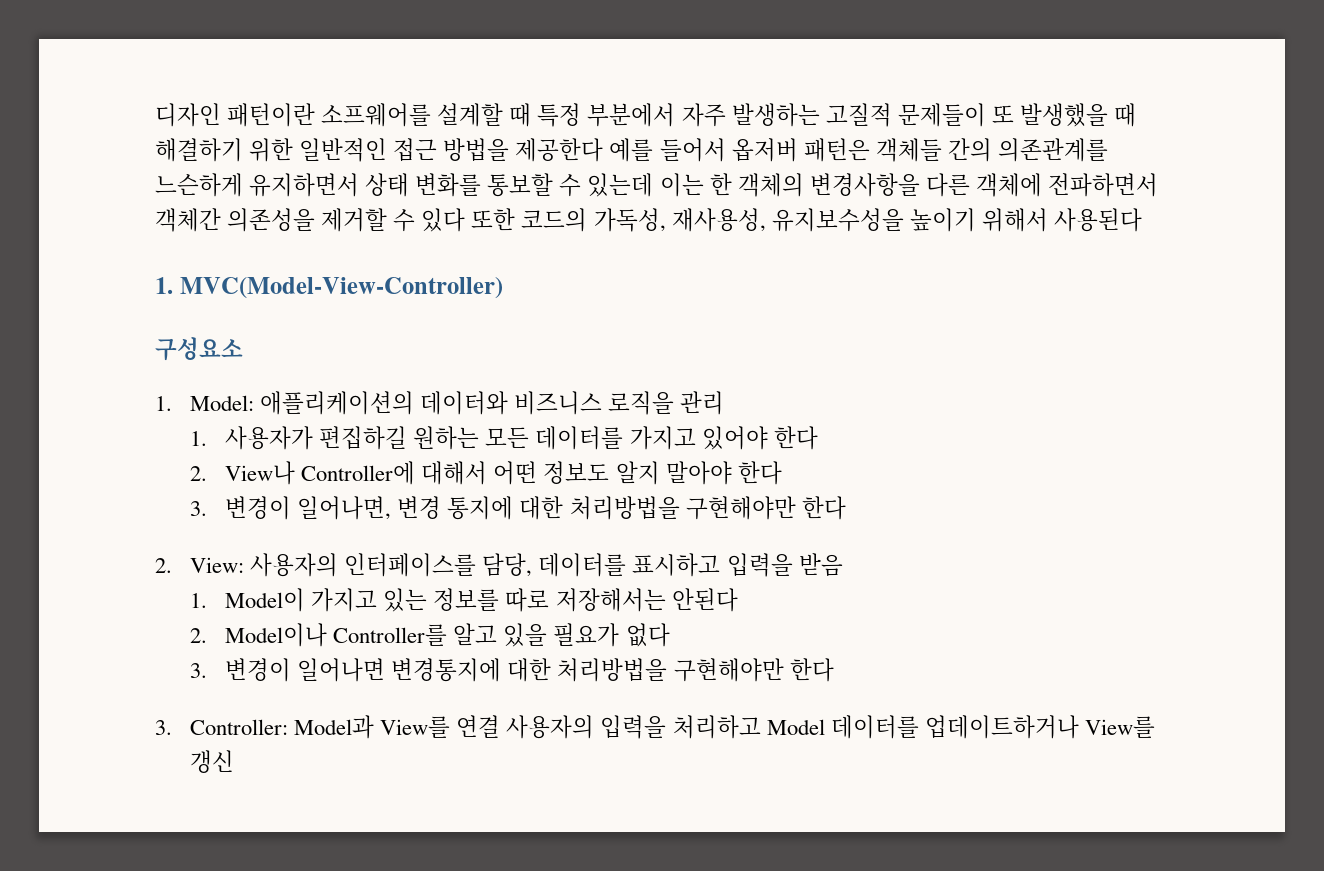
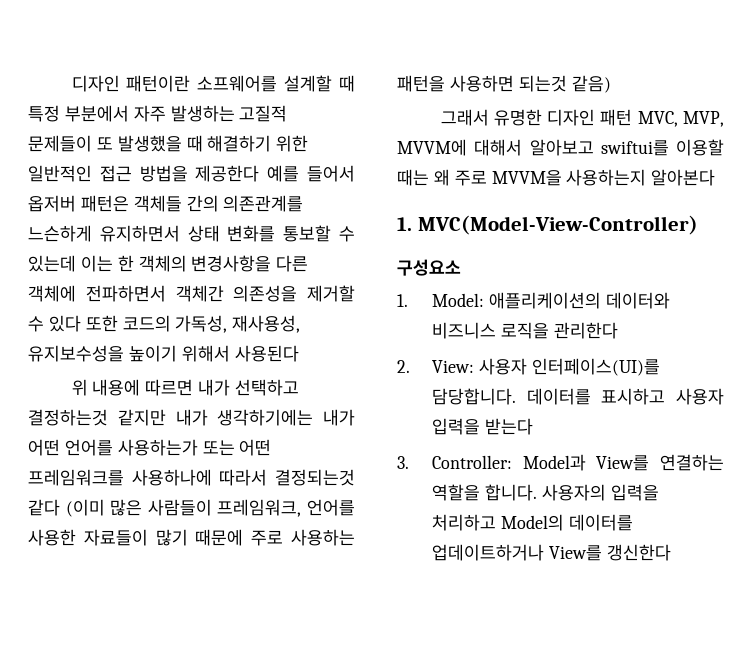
+ 위 내용에 따르면 내가 선택하고 결정하는것 같지만 내가 생각하기에는 내가 어떤 언어를 사용하는가 또는 어떤 프레임워크를 사용하나에 따라서 결정되는것 같다 (이미 많은 사람들이 프레임워크, 언어를 사용한 자료들이 많기 때문에 주로 사용하는 패턴을 사용하면 되는것 같음)
+ 그래서 유명한 디자인 패턴 MVC, MVP, MVVM에 대해서 알아보고 swiftui를 이용할 때는 왜 주로 MVVM을 사용하는지 알아본다
- 1. Model: 애플리케이션의 데이터와 비즈니스 로직을 관리
- 1. 사용자가 편집하길 원하는 모든 데이터를 가지고 있어야 한다
- 2. View나 Controller에 대해서 어떤 정보도 알지 말아야 한다
- 3. 변경이 일어나면, 변경 통지에 대한 처리방법을 구현해야만 한다
- 2. View: 사용자의 인터페이스를 담당, 데이터를 표시하고 입력을 받음
- 1. Model이 가지고 있는 정보를 따로 저장해서는 안된다
- 2. Model이나 Controller를 알고 있을 필요가 없다
- 3. 변경이 일어나면 변경통지에 대한 처리방법을 구현해야만 한다
+ 1. Model: 애플리케이션의 데이터와 비즈니스 로직을 관리한다
+ 2. View: 사용자 인터페이스(UI)를 담당합니다. 데이터를 표시하고 사용자 입력을 받는다
- 3. Controller: Model과 View를 연결 사용자의 입력을 처리하고 Model 데이터를 업데이트하거나 View를 갱신
+ 3. Controller: Model과 View를 연결하는 역할을 합니다. 사용자의 입력을 처리하고 Model의 데이터를 업데이트하거나 View를 갱신한다

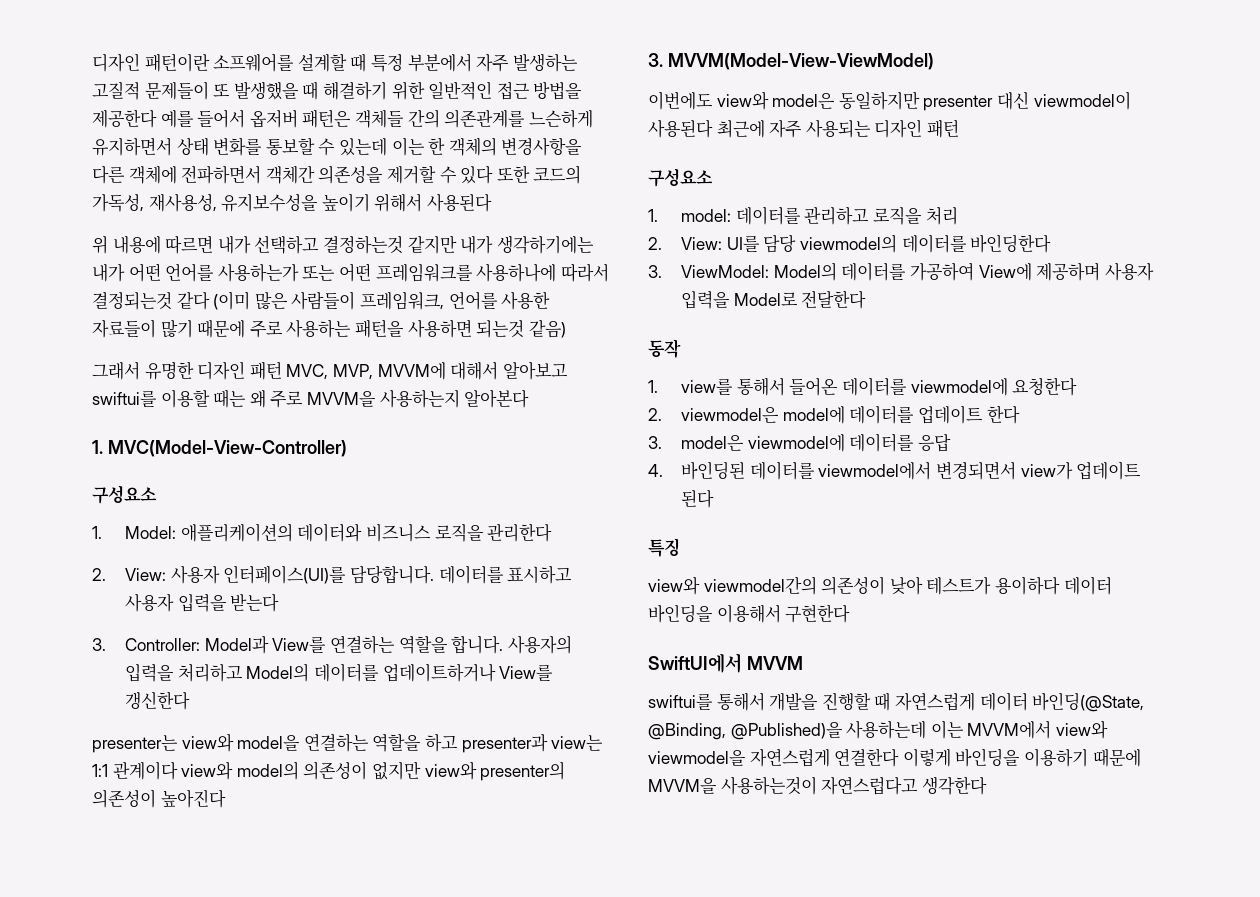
+ presenter는 view와 model을 연결하는 역할을 하고 presenter과 view는 1:1 관계이다 view와 model의 의존성이 없지만 view와 presenter의 의존성이 높아진다
+ 3. MVVM(Model-View-ViewModel)
+ 이번에도 view와 model은 동일하지만 presenter 대신 viewmodel이 사용된다 최근에 자주 사용되는 디자인 패턴
+ 구성요소
+ 1. model: 데이터를 관리하고 로직을 처리
+ 2. View: UI를 담당 viewmodel의 데이터를 바인딩한다
+ 3. ViewModel: Model의 데이터를 가공하여 View에 제공하며 사용자 입력을 Model로 전달한다
+ 동작
+ 1. view를 통해서 들어온 데이터를 viewmodel에 요청한다
+ 2. viewmodel은 model에 데이터를 업데이트 한다
+ 3. model은 viewmodel에 데이터를 응답
+ 4. 바인딩된 데이터를 viewmodel에서 변경되면서 view가 업데이트 된다
+ 특징
+ view와 viewmodel간의 의존성이 낮아 테스트가 용이하다 데이터 바인딩을 이용해서 구현한다
+ SwiftUI에서 MVVM
+ swiftui를 통해서 개발을 진행할 때 자연스럽게 데이터 바인딩(@State, @Binding, @Published)을 사용하는데 이는 MVVM에서 view와 viewmodel을 자연스럽게 연결한다 이렇게 바인딩을 이용하기 때문에 MVVM을 사용하는것이 자연스럽다고 생각한다

